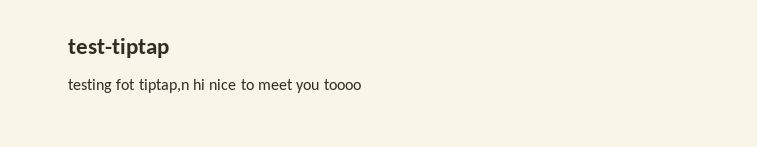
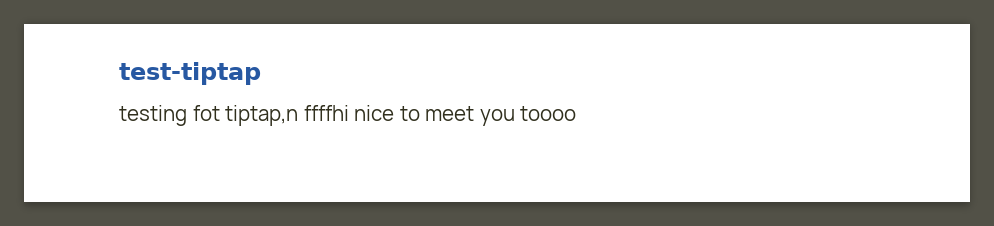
- testing fot tiptap,n hi nice to meet you toooo
+ testing fot tiptap,n ffffhi nice to meet you toooo

